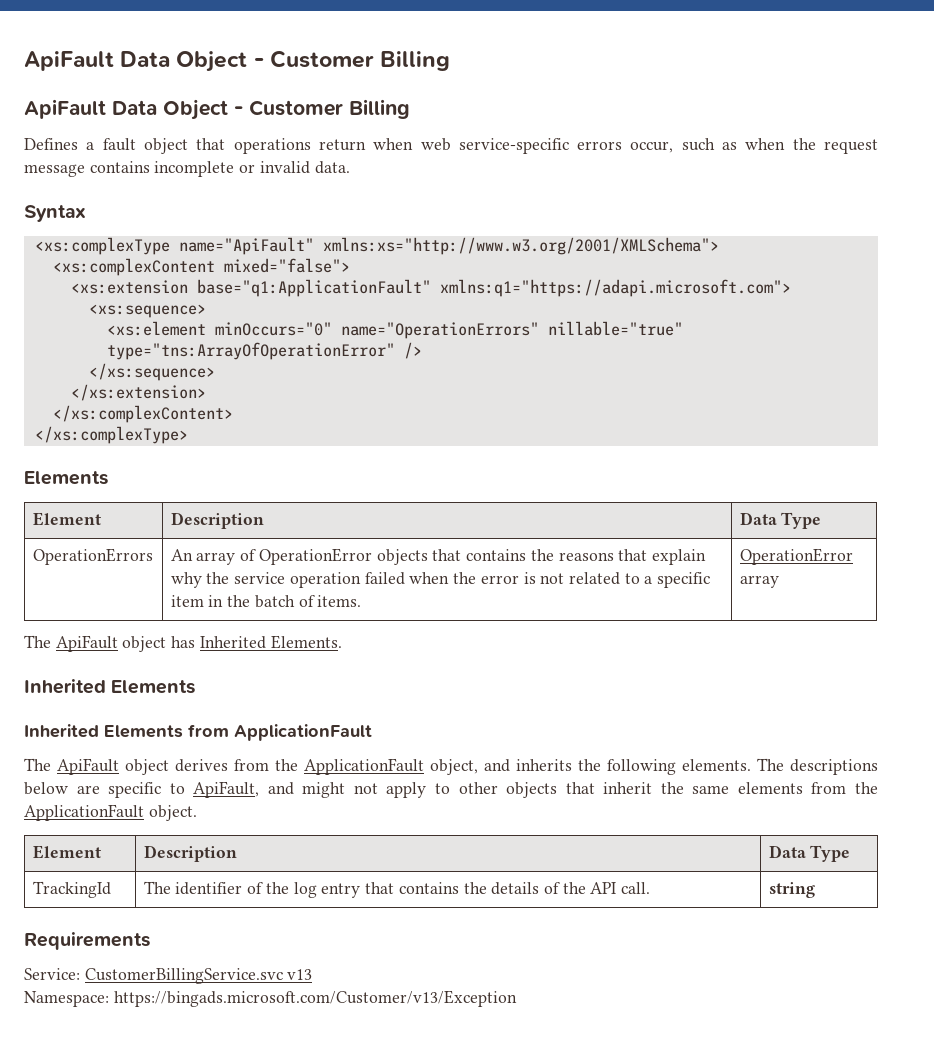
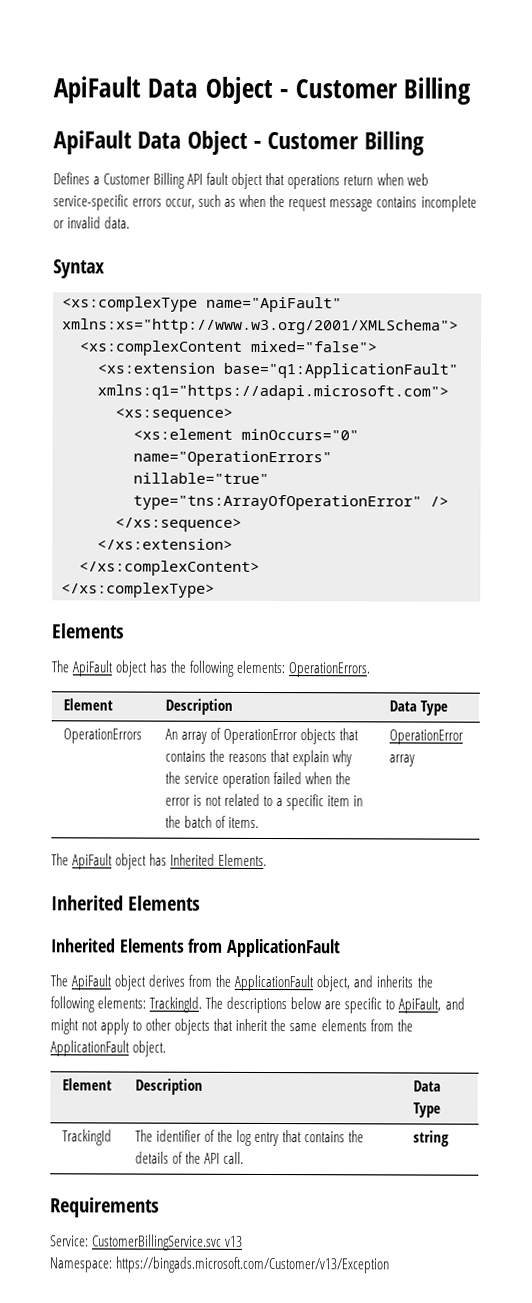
- Defines a fault object that operations return when web service-specific errors occur, such as when the request message contains incomplete or invalid data.
+ Defines a Customer Billing API fault object that operations return when web service-specific errors occur, such as when the request message contains incomplete or invalid data.
+ The ApiFault object has the following elements: OperationErrors.
- The ApiFault object derives from the ApplicationFault object, and inherits the following elements.
+ The ApiFault object derives from the ApplicationFault object, and inherits the following elements: TrackingId.

